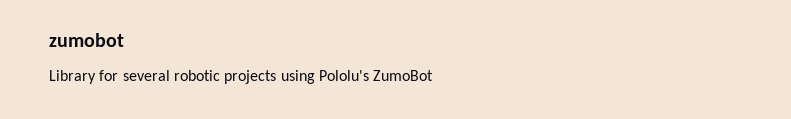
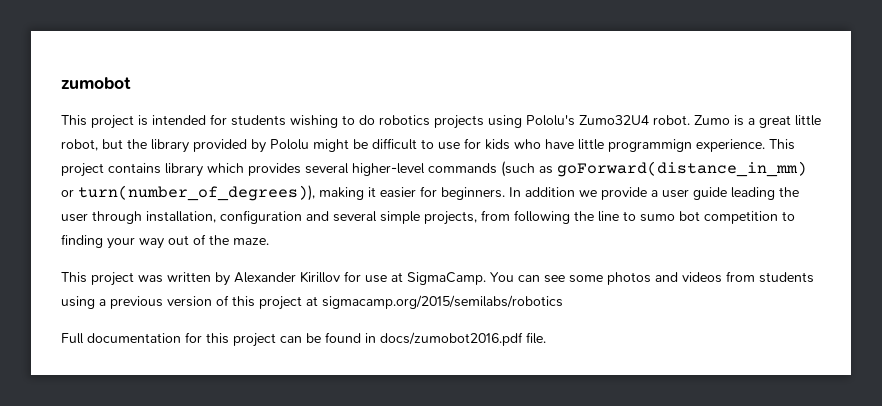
- Library for several robotic projects using Pololu's ZumoBot
+ This project is intended for students wishing to do robotics projects using Pololu's Zumo32U4 robot. Zumo is a great little robot, but the library provided by Pololu might be difficult to use for kids who have little programmign experience. This project contains library which provides several higher-level commands (such as goForward(distance_in_mm) or turn(number_of_degrees)), making it easier for beginners. In addition we provide a user guide leading the user through installation, configuration and several simple projects, from following the line to sumo bot competition to finding your way out of the maze.
+ This project was written by Alexander Kirillov for use at SigmaCamp. You can see some photos and videos from students using a previous version of this project at sigmacamp.org/2015/semilabs/robotics
+ Full documentation for this project can be found in docs/zumobot2016.pdf file.

